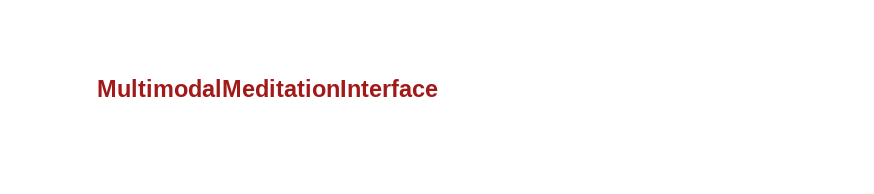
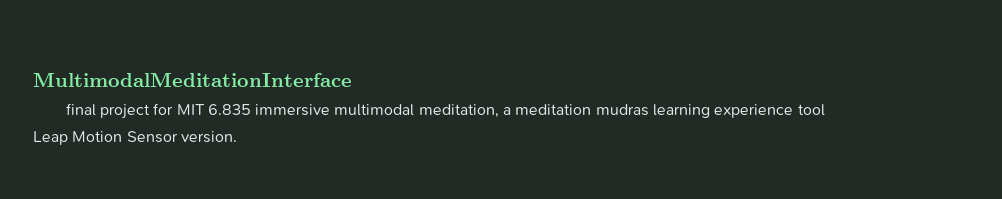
+ final project for MIT 6.835 immersive multimodal meditation, a meditation mudras learning experience tool
+ Leap Motion Sensor version.

